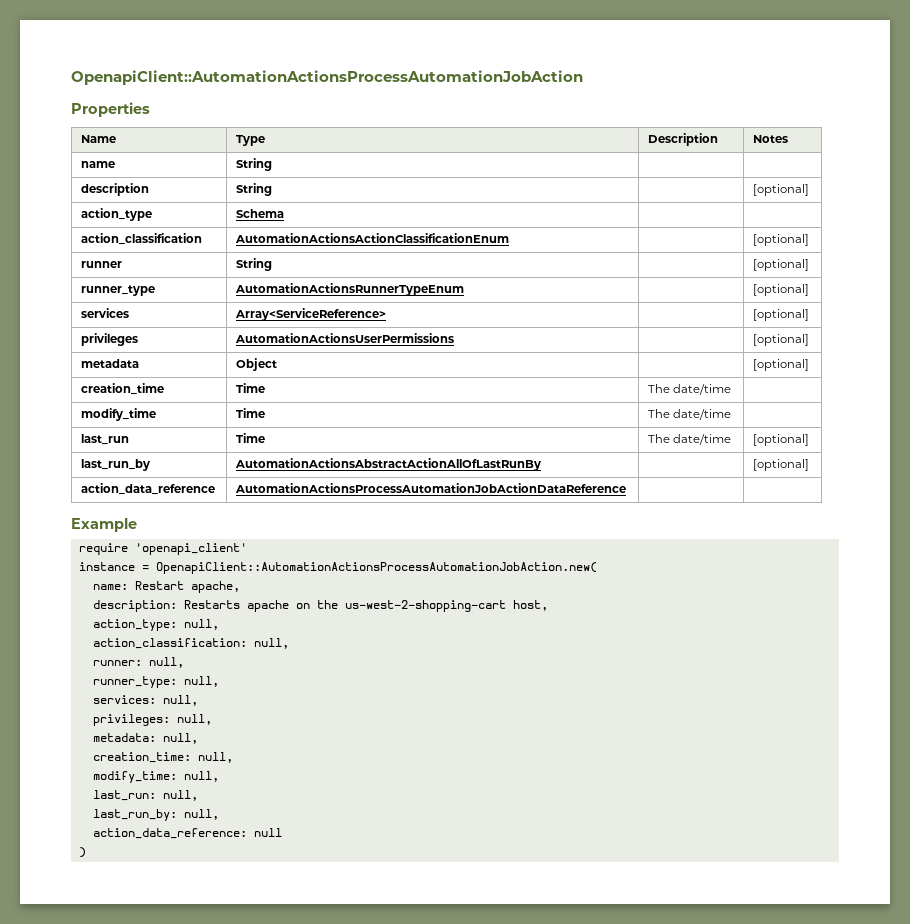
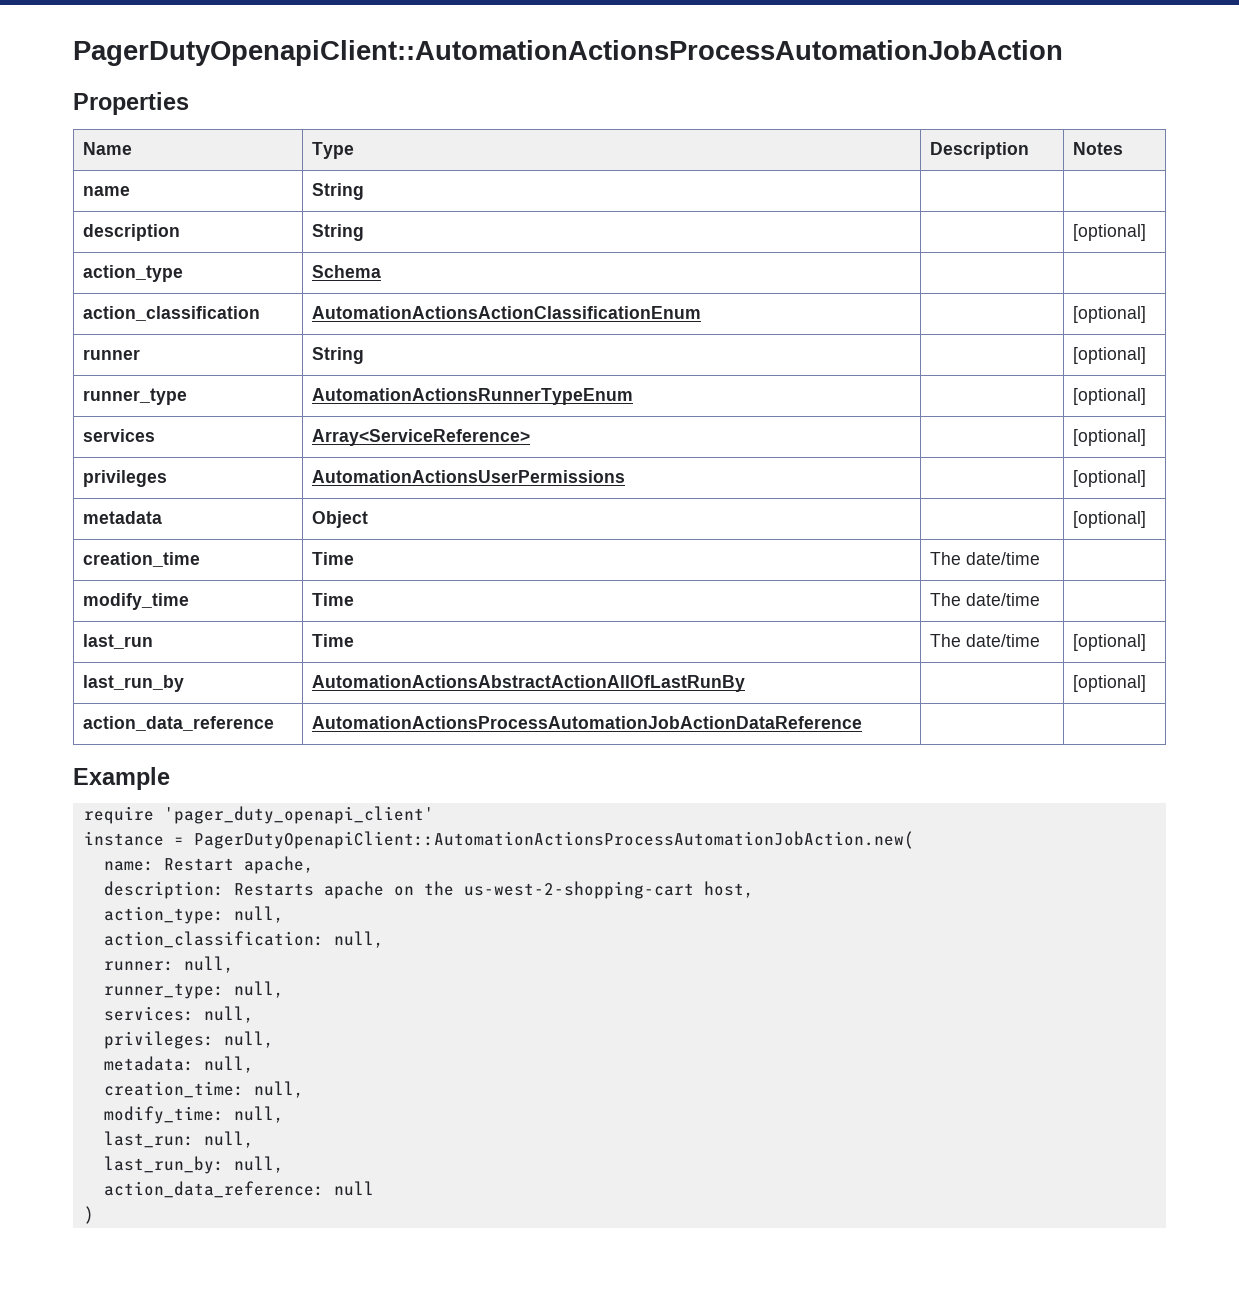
- OpenapiClient::AutomationActionsProcessAutomationJobAction
+ PagerDutyOpenapiClient::AutomationActionsProcessAutomationJobAction
- require 'openapi_client'
+ require 'pager_duty_openapi_client'
- instance = OpenapiClient::AutomationActionsProcessAutomationJobAction.new(
+ instance = PagerDutyOpenapiClient::AutomationActionsProcessAutomationJobAction.new(

